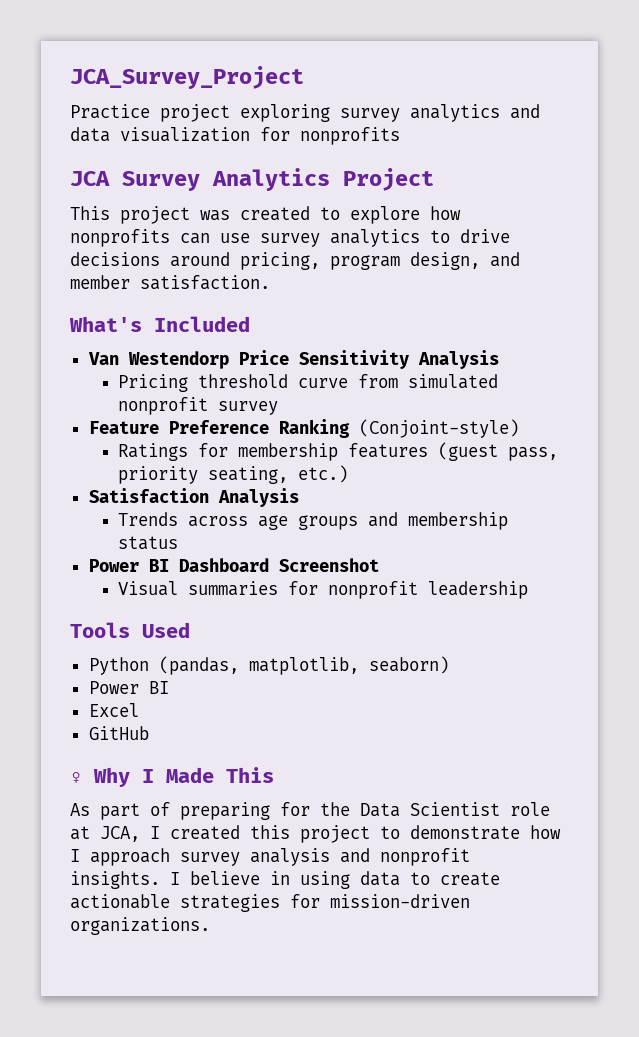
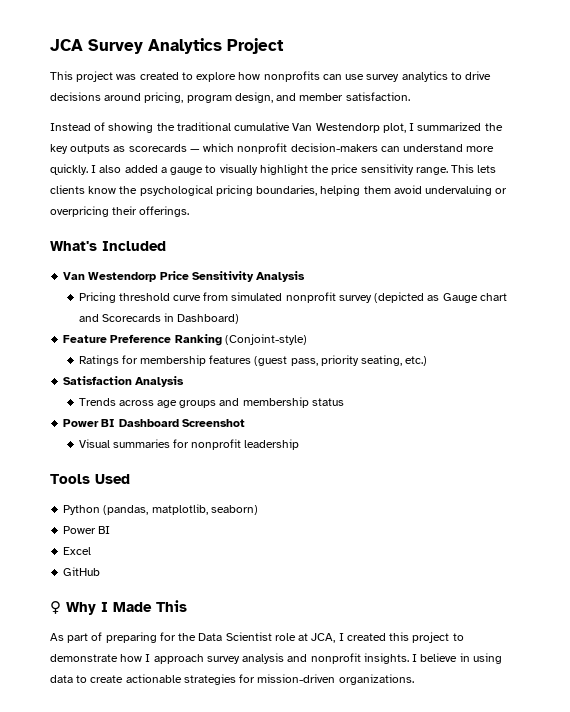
- JCA_Survey_Project
- Practice project exploring survey analytics and data visualization for nonprofits
+ Instead of showing the traditional cumulative Van Westendorp plot, I summarized the key outputs as scorecards — which nonprofit decision-makers can understand more quickly. I also added a gauge to visually highlight the price sensitivity range. This lets clients know the psychological pricing boundaries, helping them avoid undervaluing or overpricing their offerings.
- Pricing threshold curve from simulated nonprofit survey
+ Pricing threshold curve from simulated nonprofit survey (depicted as Gauge chart and Scorecards in Dashboard)

